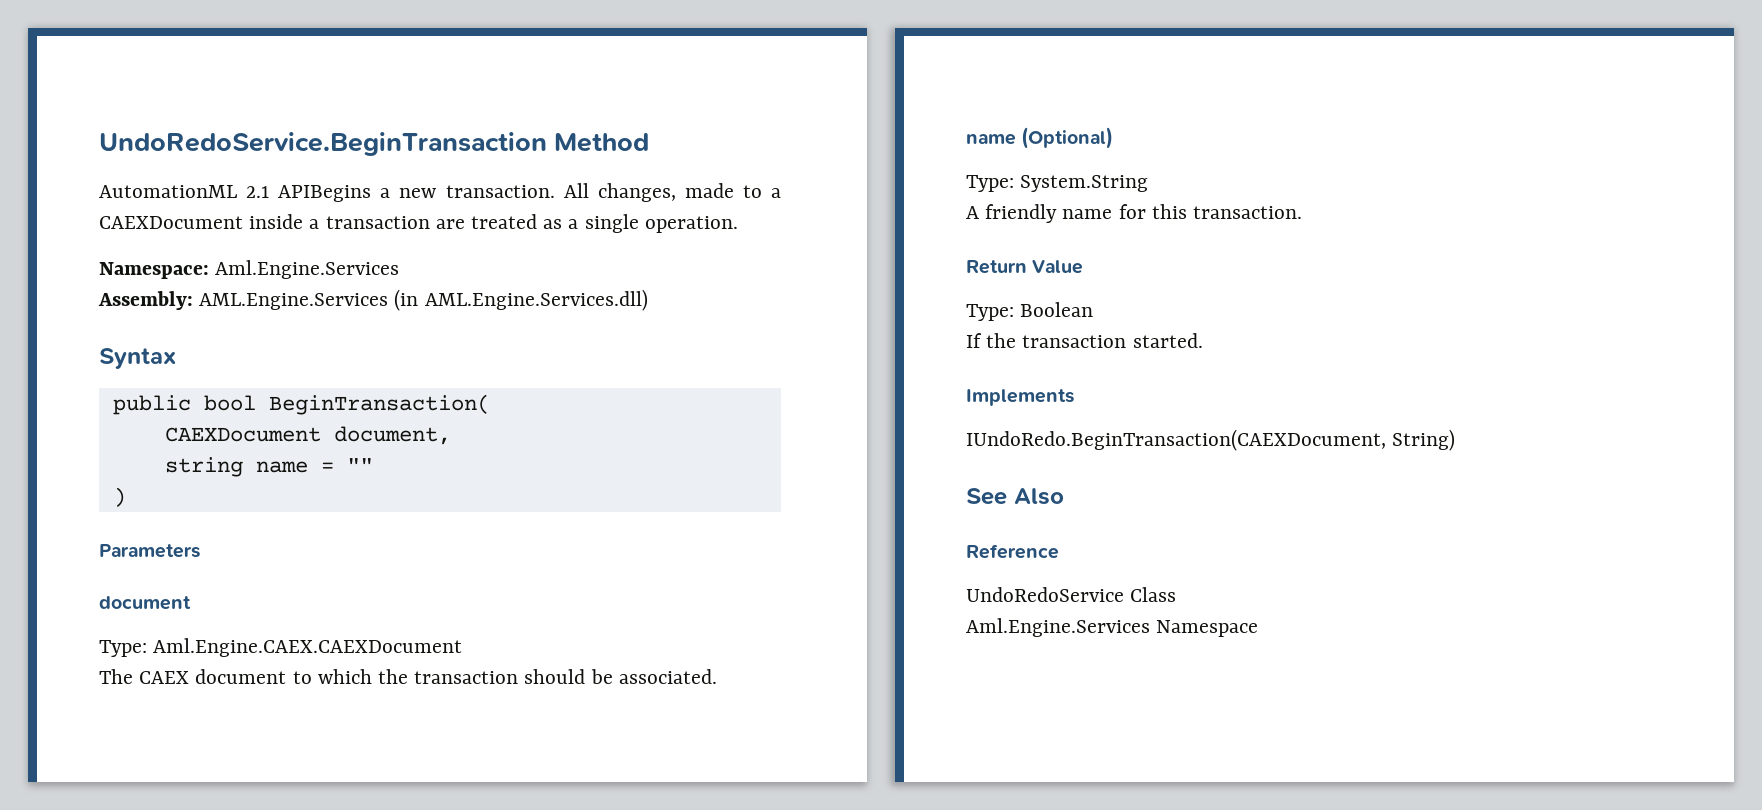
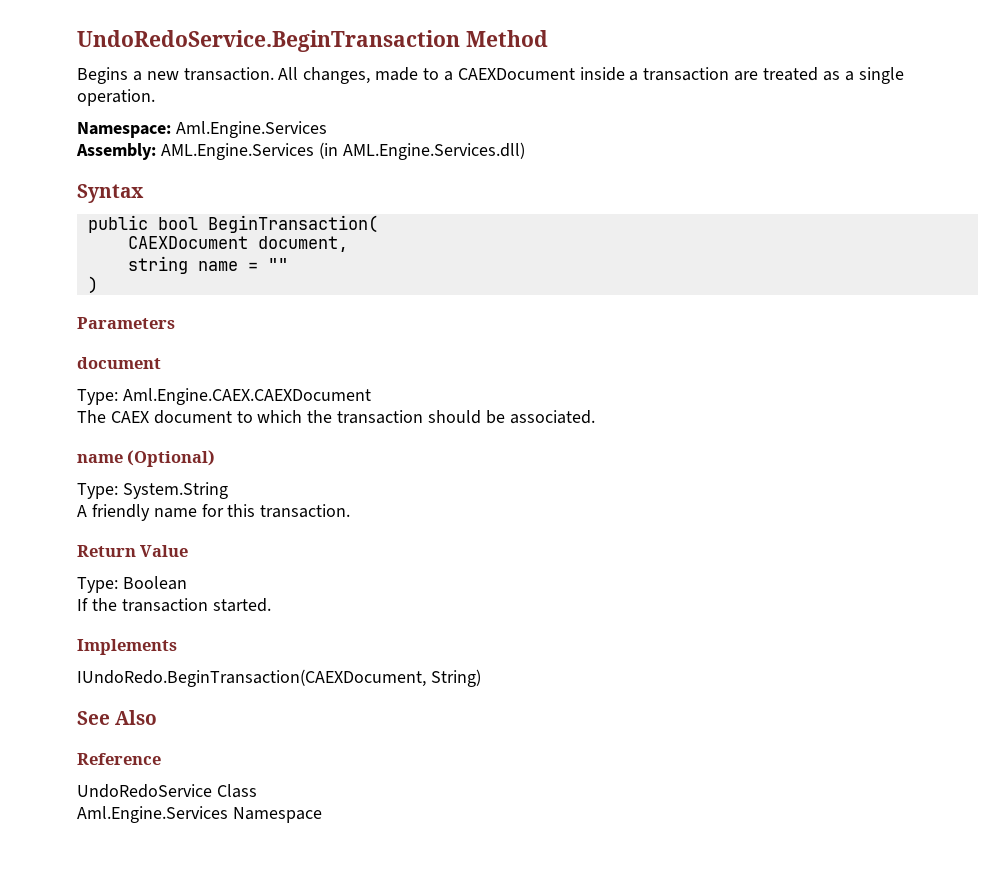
- AutomationML 2.1 APIBegins a new transaction.
+ Begins a new transaction.

